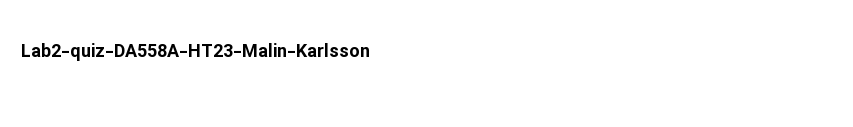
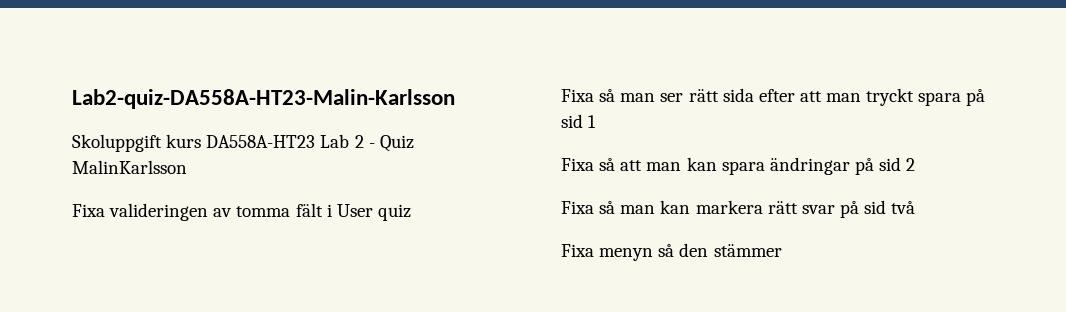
+ Skoluppgift kurs DA558A-HT23 Lab 2 - Quiz MalinKarlsson
+ Fixa valideringen av tomma fält i User quiz
+ Fixa så man ser rätt sida efter att man tryckt spara på sid 1
+ Fixa så att man kan spara ändringar på sid 2
+ Fixa så man kan markera rätt svar på sid två
+ Fixa menyn så den stämmer

